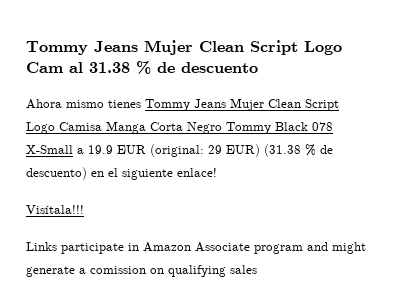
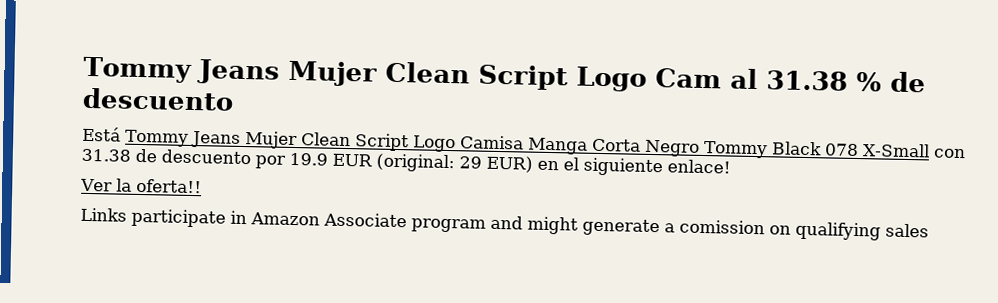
- Ahora mismo tienes Tommy Jeans Mujer Clean Script Logo Camisa Manga Corta Negro Tommy Black 078 X-Small a 19.9 EUR (original: 29 EUR) (31.38 % de descuento) en el siguiente enlace!
+ Está Tommy Jeans Mujer Clean Script Logo Camisa Manga Corta Negro Tommy Black 078 X-Small con 31.38 de descuento por 19.9 EUR (original: 29 EUR) en el siguiente enlace!
- Visítala!!!
+ Ver la oferta!!

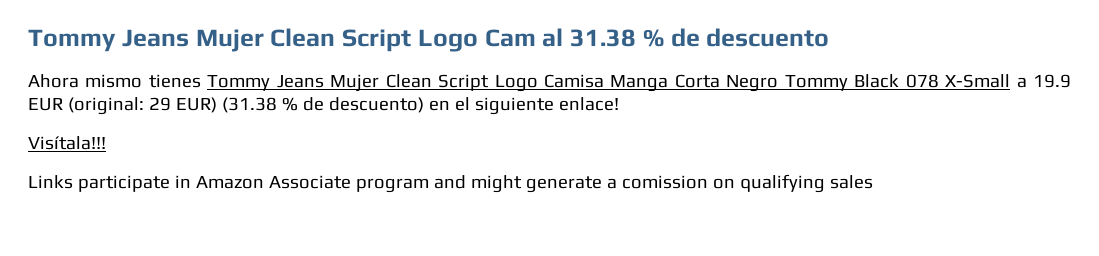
- Está Tommy Jeans Mujer Clean Script Logo Camisa Manga Corta Negro Tommy Black 078 X-Small con 31.38 de descuento por 19.9 EUR (original: 29 EUR) en el siguiente enlace!
+ Ahora mismo tienes Tommy Jeans Mujer Clean Script Logo Camisa Manga Corta Negro Tommy Black 078 X-Small a 19.9 EUR (original: 29 EUR) (31.38 % de descuento) en el siguiente enlace!
- Ver la oferta!!
+ Visítala!!!

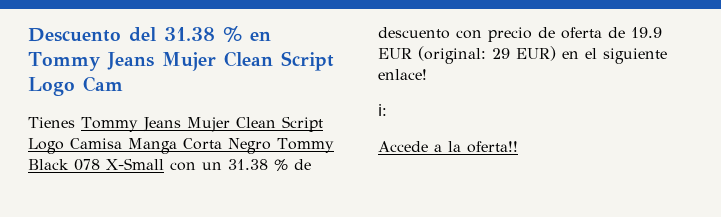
- Tommy Jeans Mujer Clean Script Logo Cam al 31.38 % de descuento
- Ahora mismo tienes Tommy Jeans Mujer Clean Script Logo Camisa Manga Corta Negro Tommy Black 078 X-Small a 19.9 EUR (original: 29 EUR) (31.38 % de descuento) en el siguiente enlace!
+ Descuento del 31.38 % en Tommy Jeans Mujer Clean Script Logo Cam
+ Tienes Tommy Jeans Mujer Clean Script Logo Camisa Manga Corta Negro Tommy Black 078 X-Small con un 31.38 % de descuento con precio de oferta de 19.9 EUR (original: 29 EUR) en el siguiente enlace!
- Visítala!!!
- Links participate in Amazon Associate program and might generate a comission on qualifying sales
+ ℹ:
+ Accede a la oferta!!

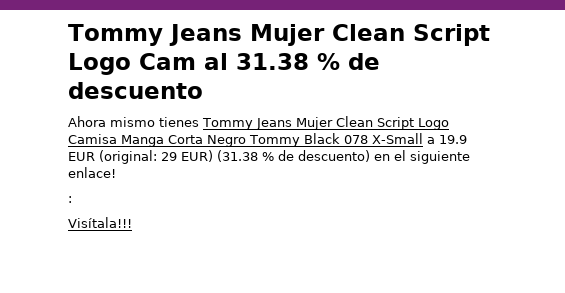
- Descuento del 31.38 % en Tommy Jeans Mujer Clean Script Logo Cam
- Tienes Tommy Jeans Mujer Clean Script Logo Camisa Manga Corta Negro Tommy Black 078 X-Small con un 31.38 % de descuento con precio de oferta de 19.9 EUR (original: 29 EUR) en el siguiente enlace!
+ Tommy Jeans Mujer Clean Script Logo Cam al 31.38 % de descuento
+ Ahora mismo tienes Tommy Jeans Mujer Clean Script Logo Camisa Manga Corta Negro Tommy Black 078 X-Small a 19.9 EUR (original: 29 EUR) (31.38 % de descuento) en el siguiente enlace!
- ℹ:
- Accede a la oferta!!
+ :
+ Visítala!!!

